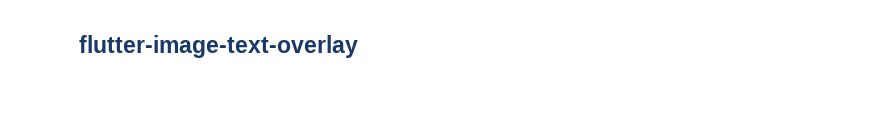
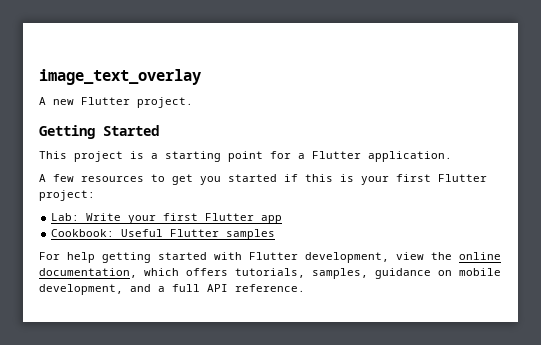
- flutter-image-text-overlay
+ image_text_overlay
+ A new Flutter project.
+ Getting Started
+ This project is a starting point for a Flutter application.
+ A few resources to get you started if this is your first Flutter project:
+ Lab: Write your first Flutter app
+ Cookbook: Useful Flutter samples
+ For help getting started with Flutter development, view the online documentation, which offers tutorials, samples, guidance on mobile development, and a full API reference.

